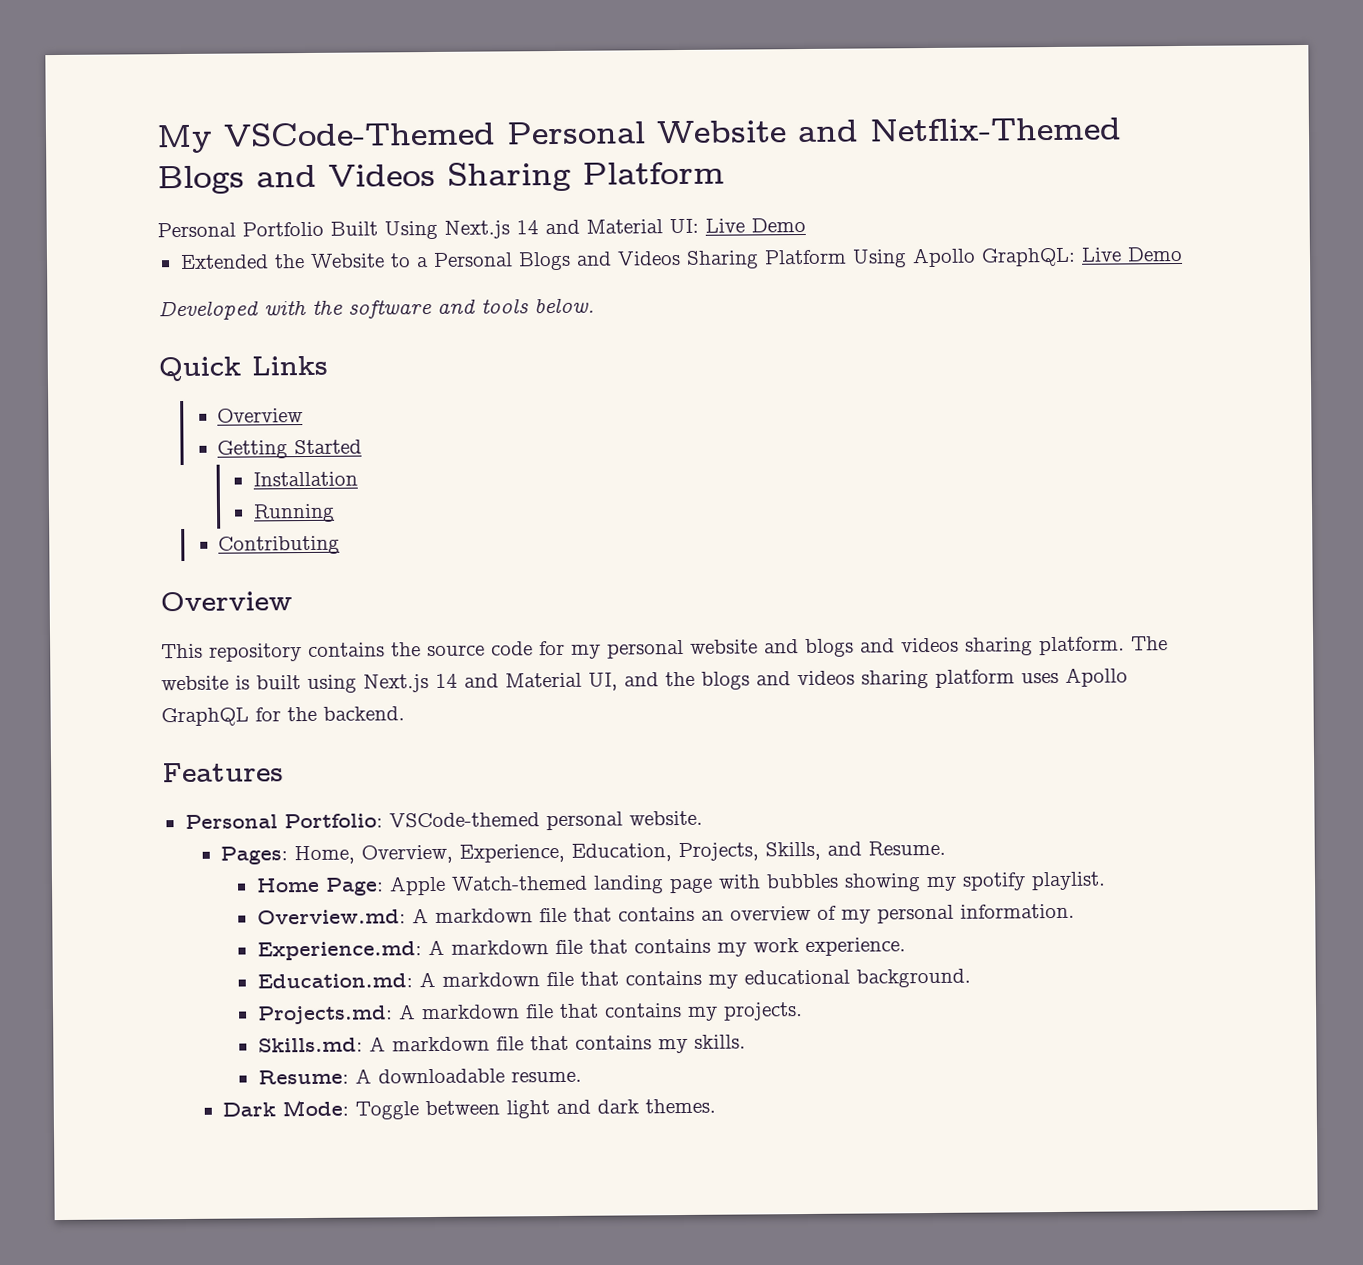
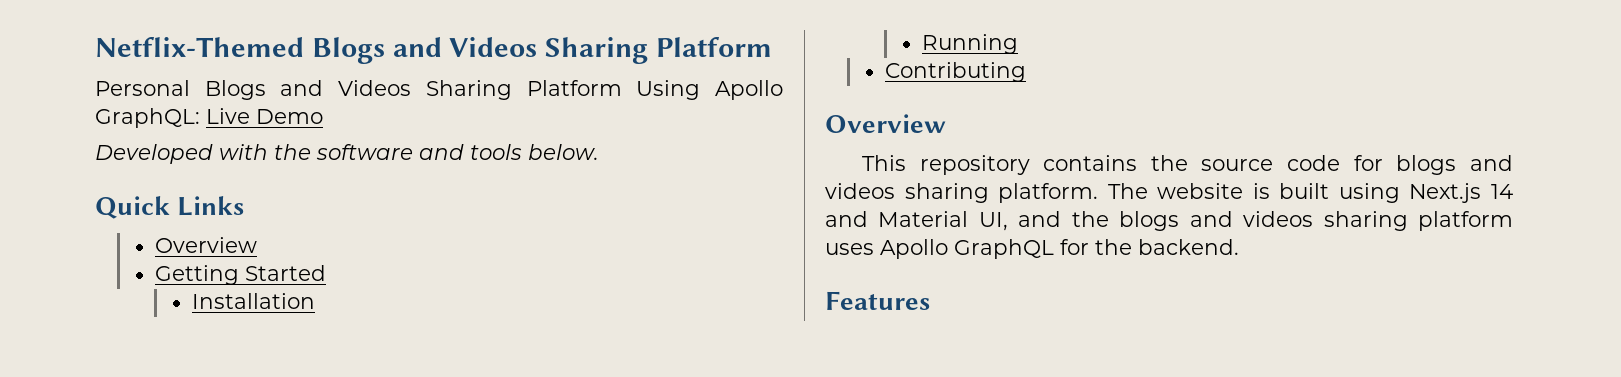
- My VSCode-Themed Personal Website and Netflix-Themed Blogs and Videos Sharing Platform
+ Netflix-Themed Blogs and Videos Sharing Platform
- Personal Portfolio Built Using Next.js 14 and Material UI: Live Demo
- Extended the Website to a Personal Blogs and Videos Sharing Platform Using Apollo GraphQL: Live Demo
+ Personal Blogs and Videos Sharing Platform Using Apollo GraphQL: Live Demo
- This repository contains the source code for my personal website and blogs and videos sharing platform.
+ This repository contains the source code for blogs and videos sharing platform.
- Personal Portfolio: VSCode-themed personal website.
- Pages: Home, Overview, Experience, Education, Projects, Skills, and Resume.
- Home Page: Apple Watch-themed landing page with bubbles showing my spotify playlist.
- Overview.md: A markdown file that contains an overview of my personal information.
- Experience.md: A markdown file that contains my work experience.
- Education.md: A markdown file that contains my educational background.
- Projects.md: A markdown file that contains my projects.
- Skills.md: A markdown file that contains my skills.
- Resume: A downloadable resume.
- Dark Mode: Toggle between light and dark themes.

